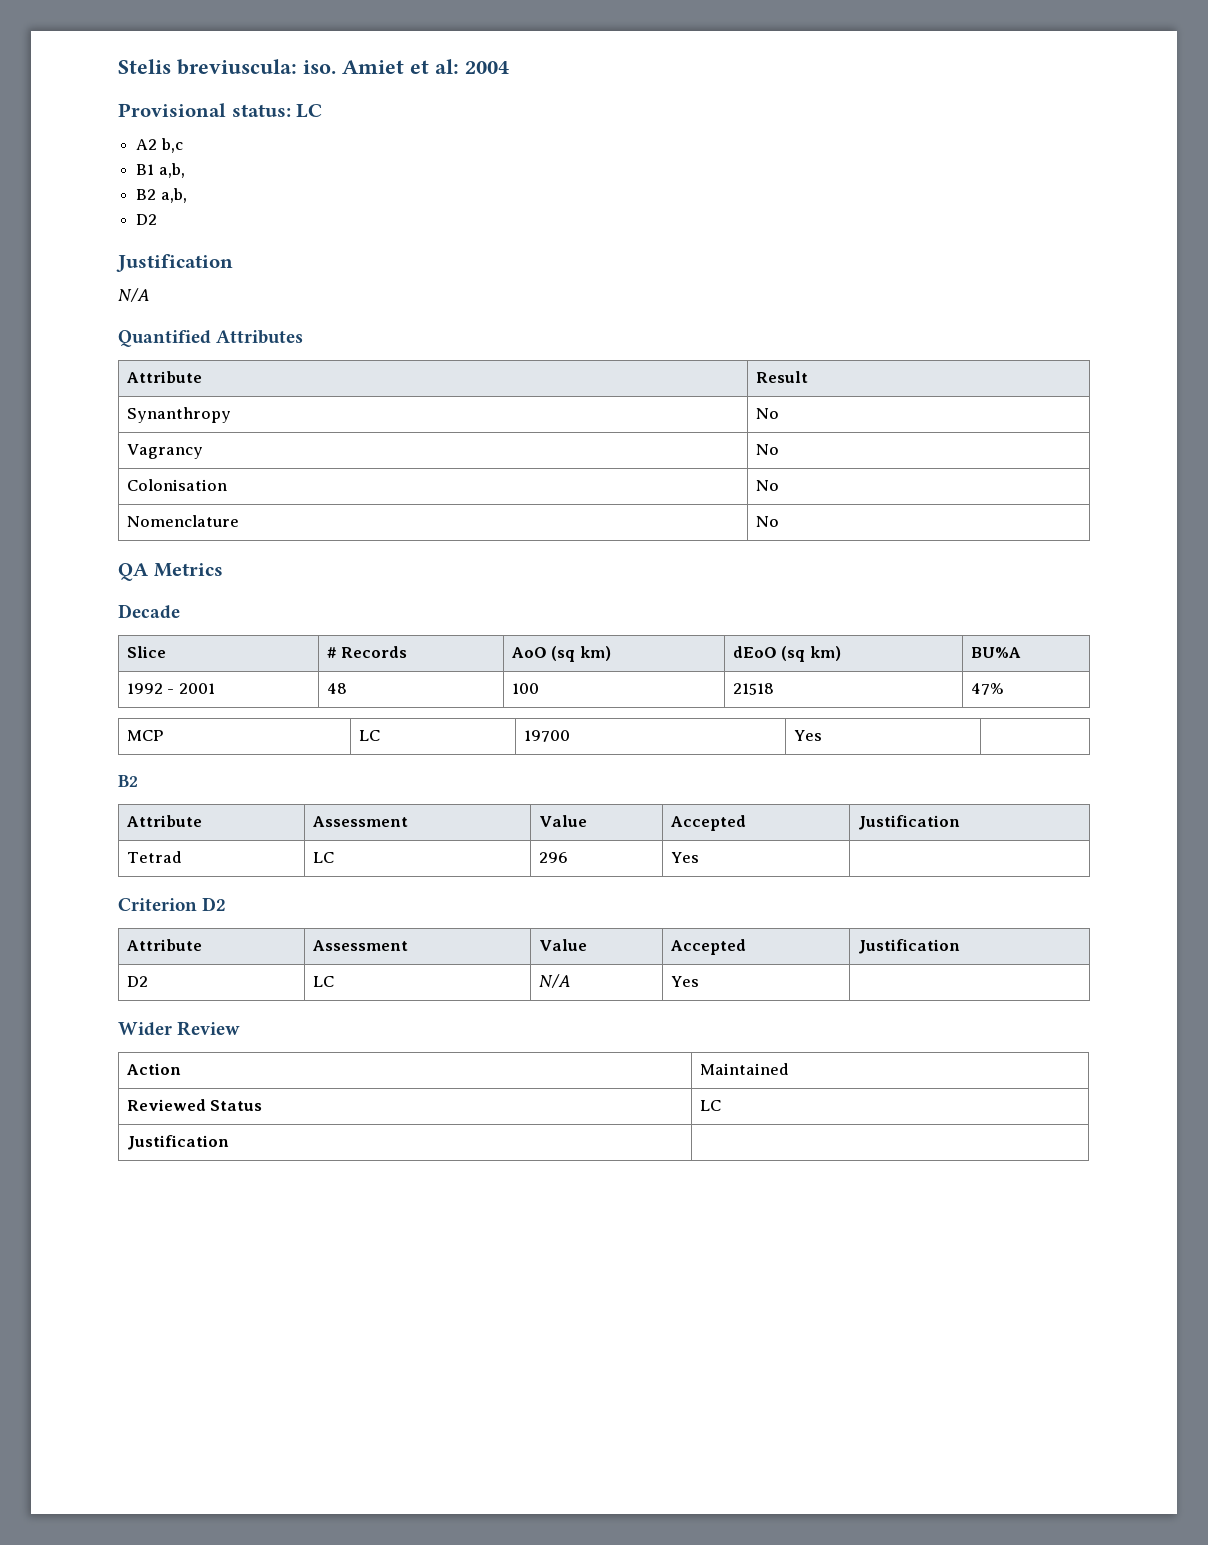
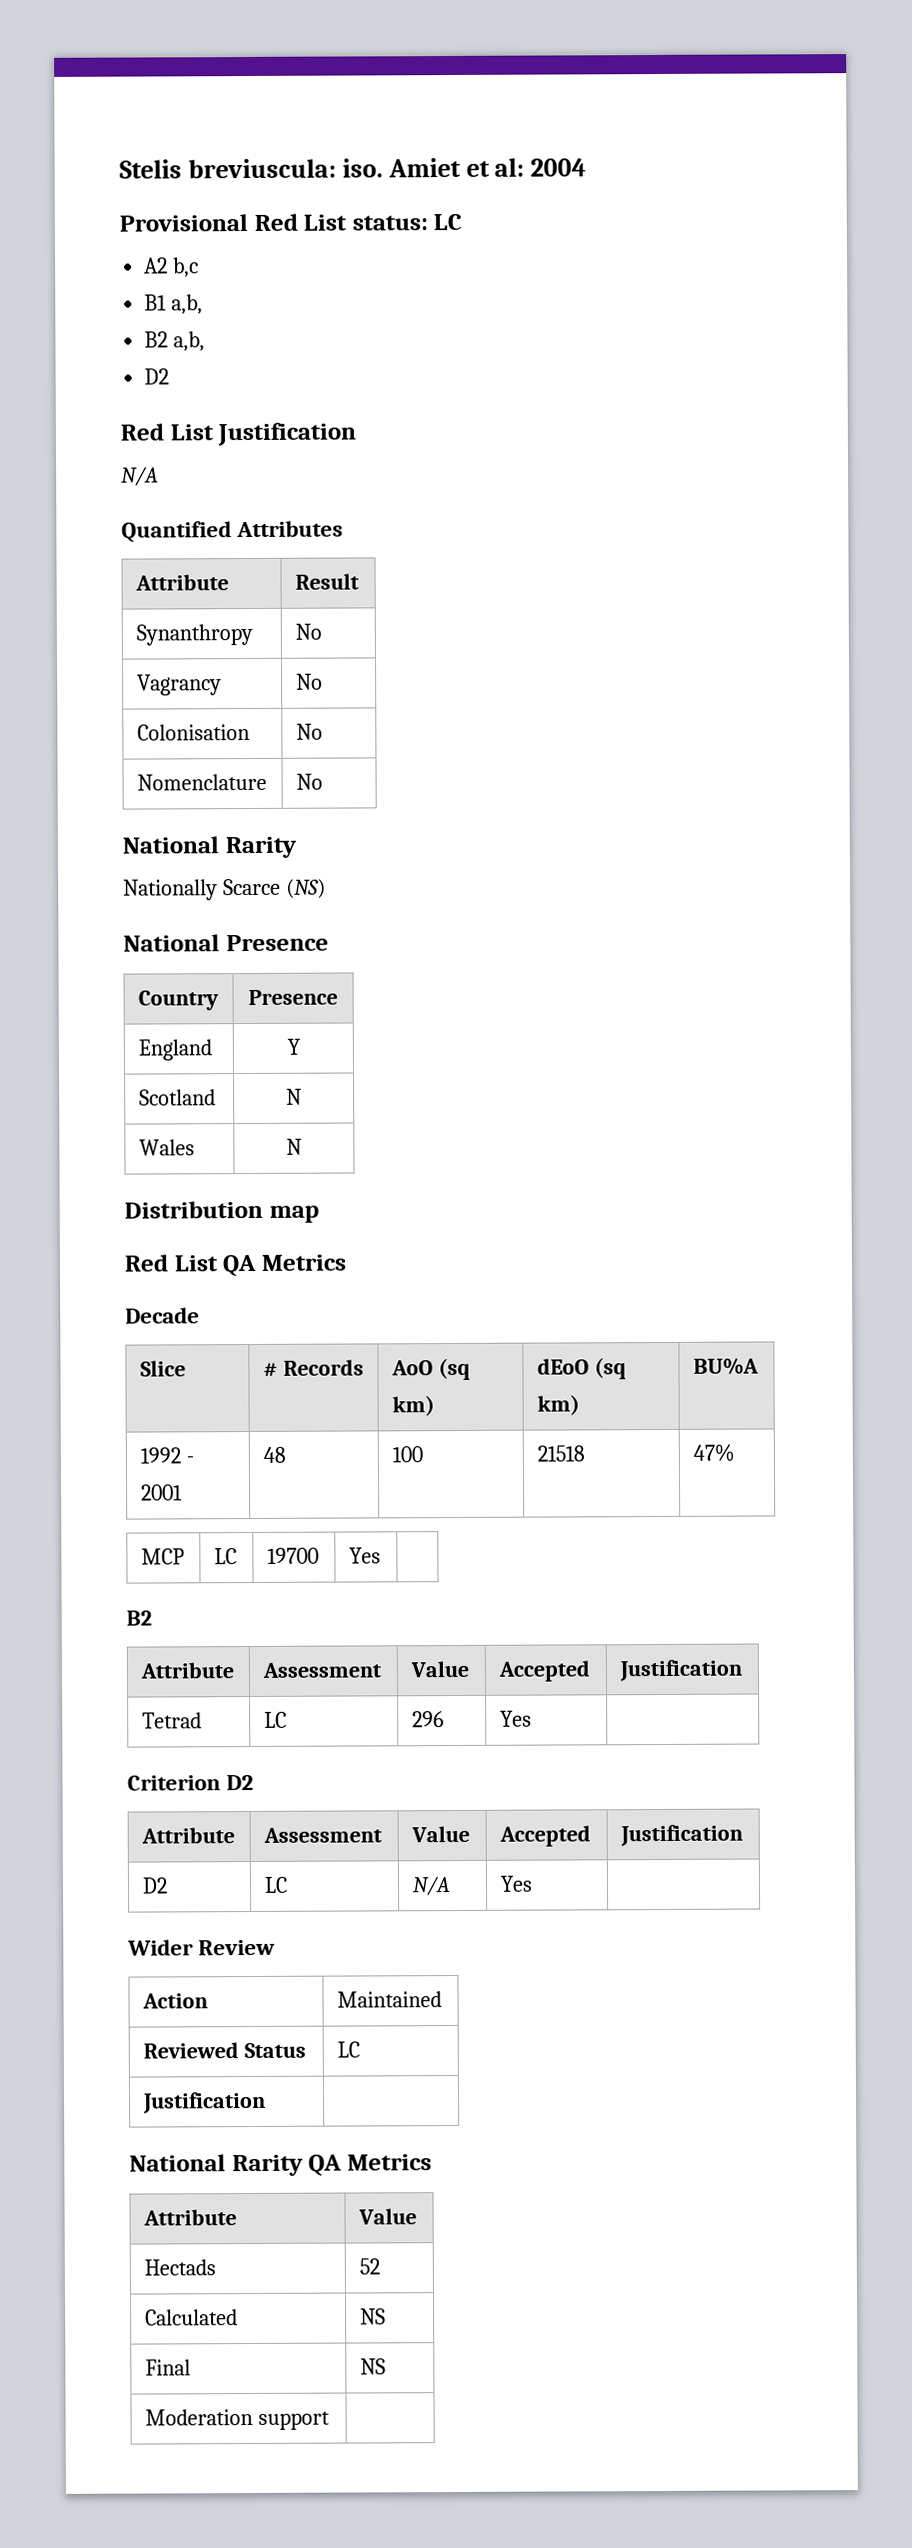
- Provisional status: LC
+ Provisional Red List status: LC
  B2 a,b,
  D2
- Justification
+ Red List Justification
  Nomenclature | No
- QA Metrics
+ National Rarity
+ Nationally Scarce (NS)
+ National Presence
+ Country | Presence
+ England | Y
+ Scotland | N
+ Wales | N
+ Distribution map
+ Red List QA Metrics
+ National Rarity QA Metrics
+ Attribute | Value
+ Hectads | 52
+ Calculated | NS
+ Final | NS
+ Moderation support |

